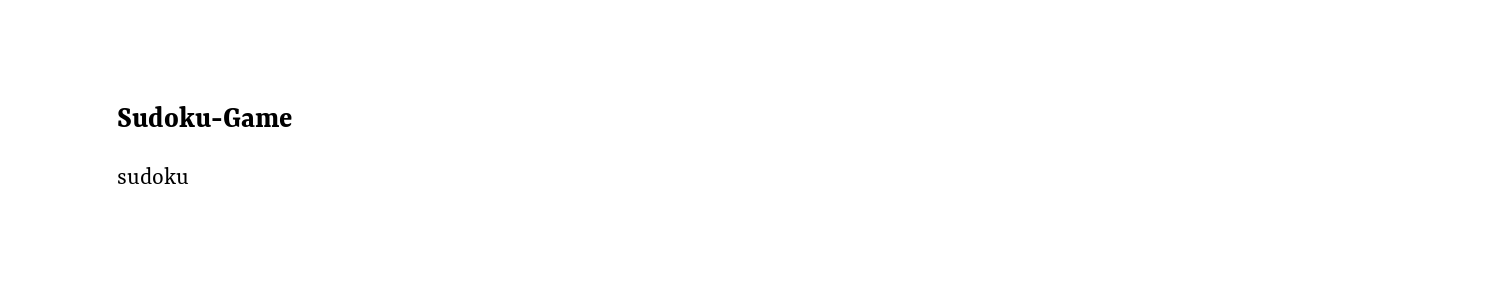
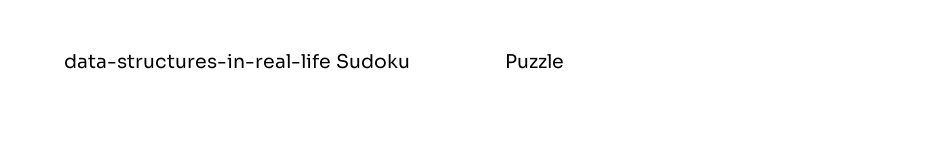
- Sudoku-Game
- sudoku
+ data-structures-in-real-life Sudoku Puzzle

